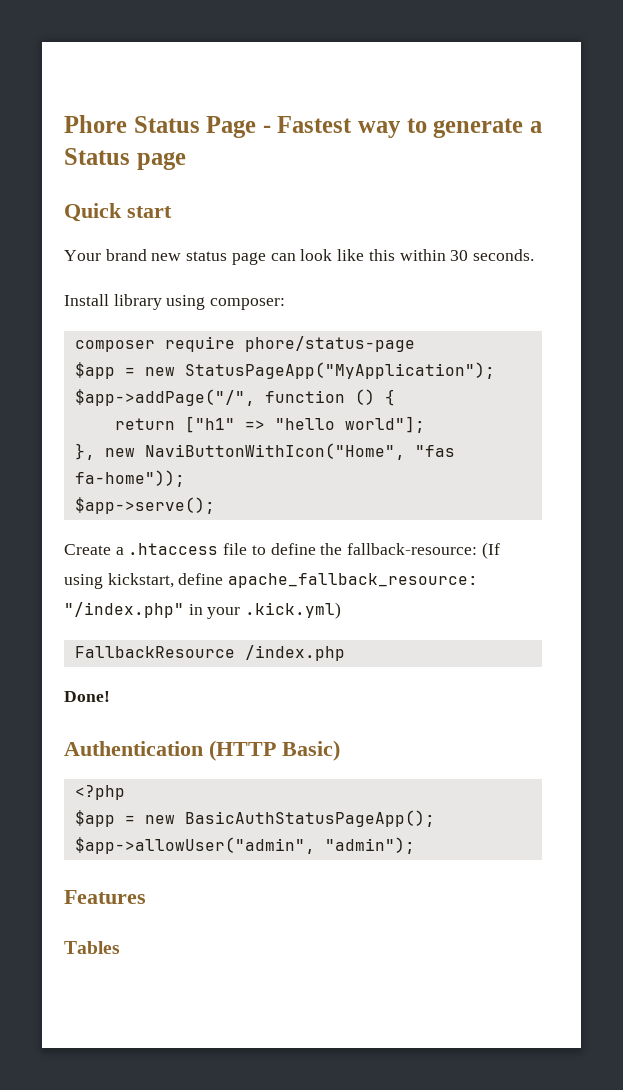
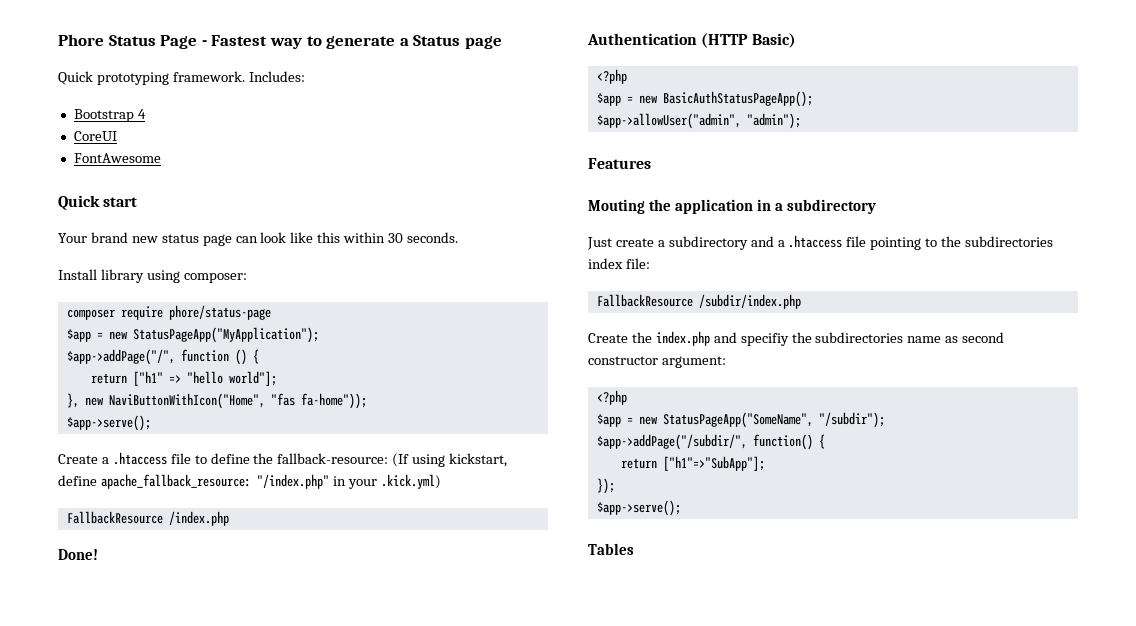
+ Quick prototyping framework. Includes:
+ Bootstrap 4
+ CoreUI
+ FontAwesome
+ Mouting the application in a subdirectory
+ Just create a subdirectory and a .htaccess file pointing to the subdirectories index file:
+ FallbackResource /subdir/index.php
+ Create the index.php and specifiy the subdirectories name as second constructor argument:
+ <?php
+ $app = new StatusPageApp("SomeName", "/subdir");
+ $app->addPage("/subdir/", function() {
+ return ["h1"=>"SubApp"];
+ });
+ $app->serve();

